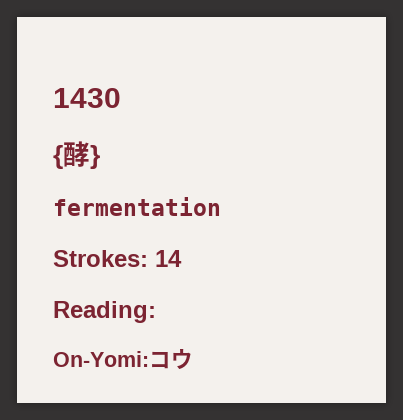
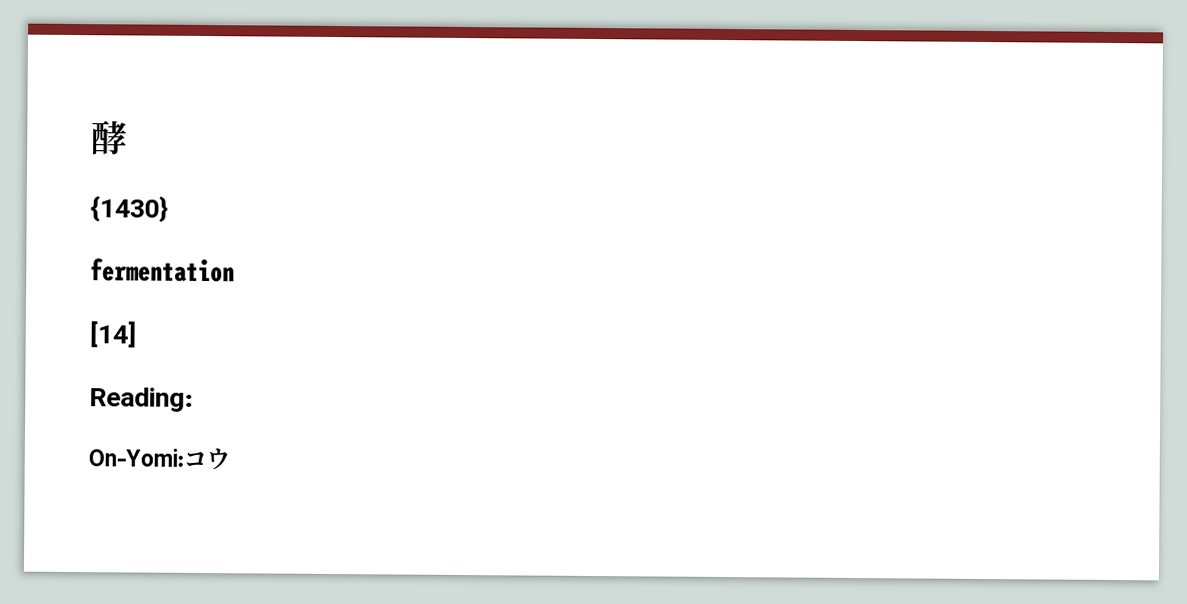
- 1430
- {酵}
+ 酵
+ {1430}
- Strokes: 14
+ [14]

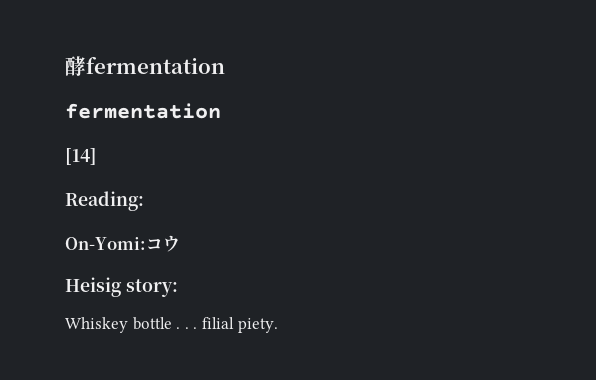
- 酵
- {1430}
+ 酵fermentation
+ Heisig story:
+ Whiskey bottle . . . filial piety.

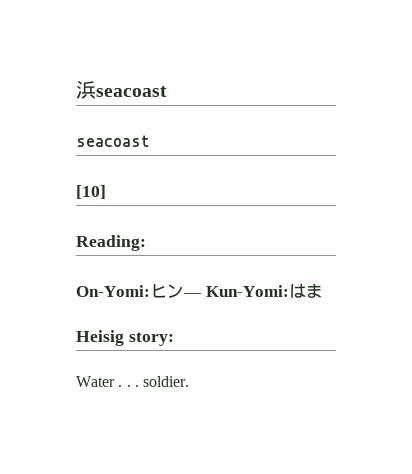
- 酵fermentation
- fermentation
- [14]
+ 浜seacoast
+ seacoast
+ [10]
- On-Yomi:コウ
+ On-Yomi:ヒン— Kun-Yomi:はま
- Whiskey bottle . . . filial piety.
+ Water . . . soldier.

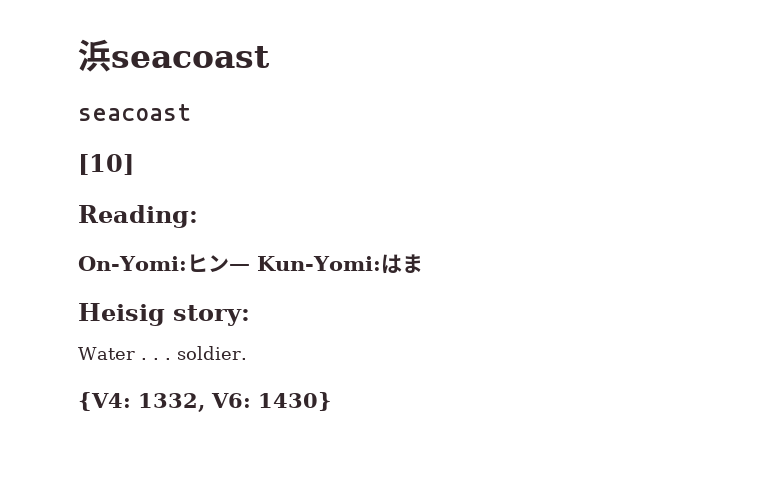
+ {V4: 1332, V6: 1430}

